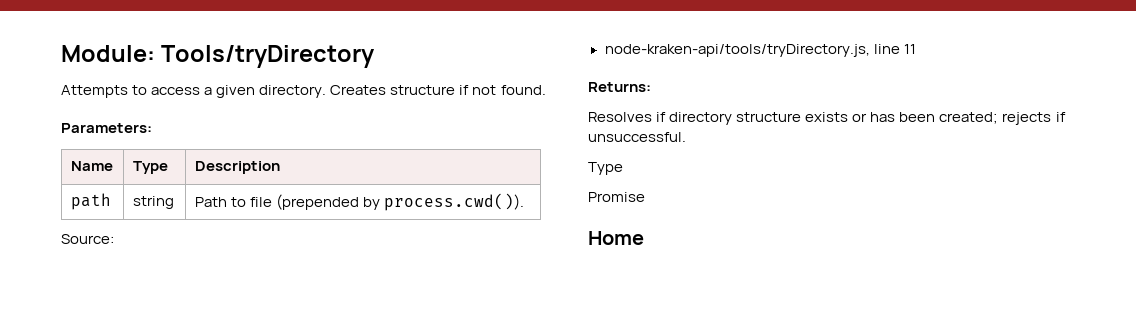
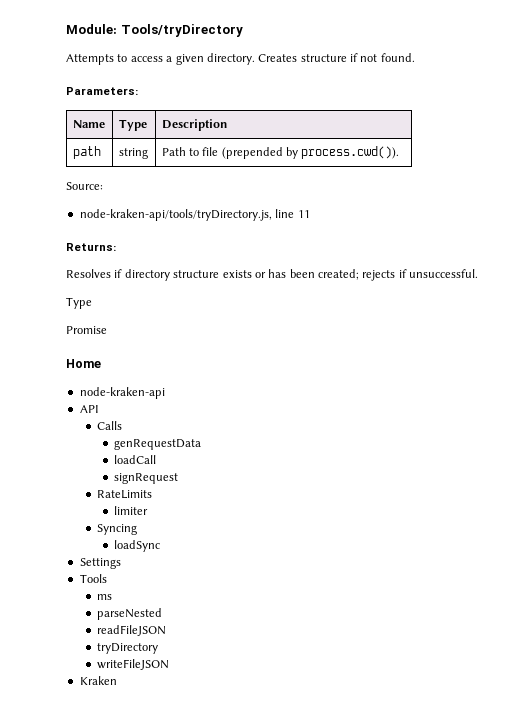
+ node-kraken-api
+ API
+ Calls
+ genRequestData
+ loadCall
+ signRequest
+ RateLimits
+ limiter
+ Syncing
+ loadSync
+ Settings
+ Tools
+ ms
+ parseNested
+ readFileJSON
+ tryDirectory
+ writeFileJSON
+ Kraken

